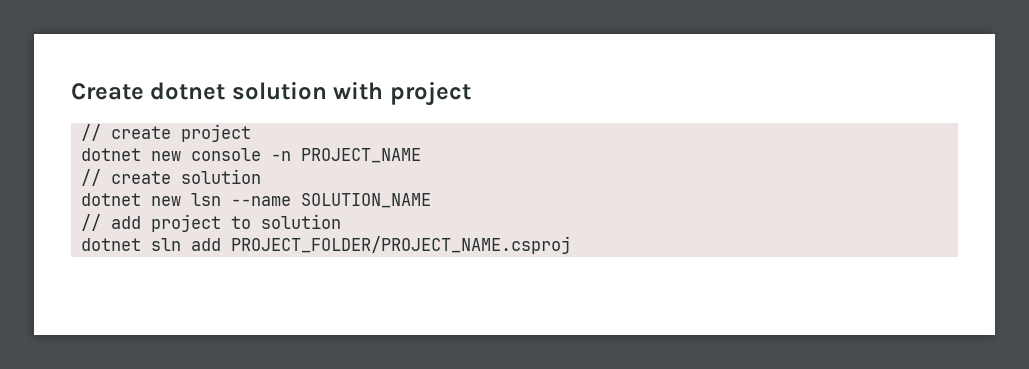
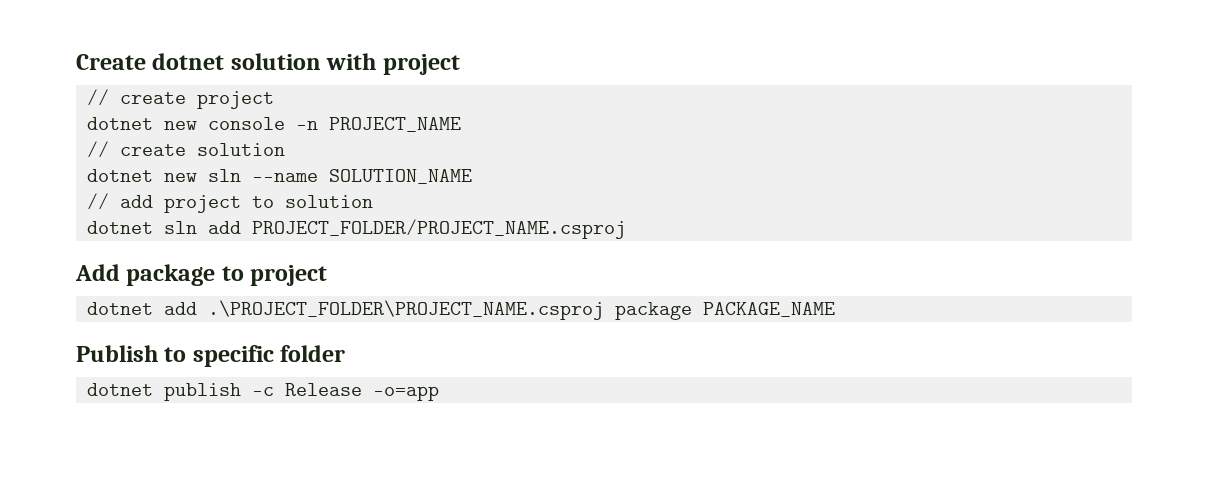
- dotnet new lsn --name SOLUTION_NAME
+ dotnet new sln --name SOLUTION_NAME
+ Add package to project
+ dotnet add .\PROJECT_FOLDER\PROJECT_NAME.csproj package PACKAGE_NAME
+ Publish to specific folder
+ dotnet publish -c Release -o=app

